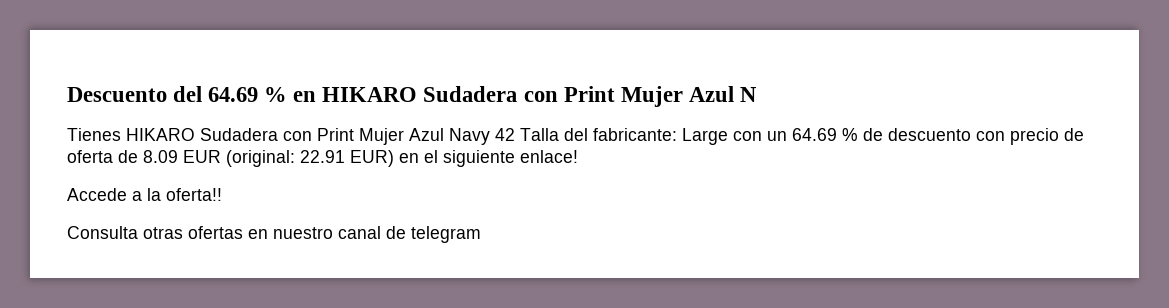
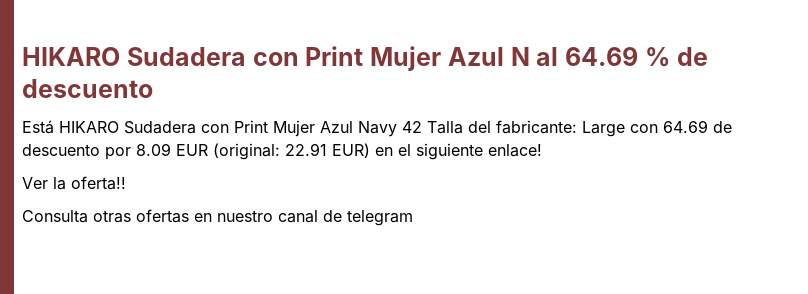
- Descuento del 64.69 % en HIKARO Sudadera con Print Mujer Azul N
- Tienes HIKARO Sudadera con Print Mujer Azul Navy 42 Talla del fabricante: Large con un 64.69 % de descuento con precio de oferta de 8.09 EUR (original: 22.91 EUR) en el siguiente enlace!
+ HIKARO Sudadera con Print Mujer Azul N al 64.69 % de descuento
+ Está HIKARO Sudadera con Print Mujer Azul Navy 42 Talla del fabricante: Large con 64.69 de descuento por 8.09 EUR (original: 22.91 EUR) en el siguiente enlace!
- Accede a la oferta!!
+ Ver la oferta!!

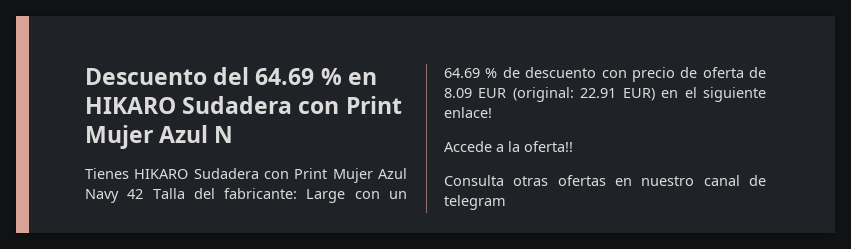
- HIKARO Sudadera con Print Mujer Azul N al 64.69 % de descuento
- Está HIKARO Sudadera con Print Mujer Azul Navy 42 Talla del fabricante: Large con 64.69 de descuento por 8.09 EUR (original: 22.91 EUR) en el siguiente enlace!
+ Descuento del 64.69 % en HIKARO Sudadera con Print Mujer Azul N
+ Tienes HIKARO Sudadera con Print Mujer Azul Navy 42 Talla del fabricante: Large con un 64.69 % de descuento con precio de oferta de 8.09 EUR (original: 22.91 EUR) en el siguiente enlace!
- Ver la oferta!!
+ Accede a la oferta!!

